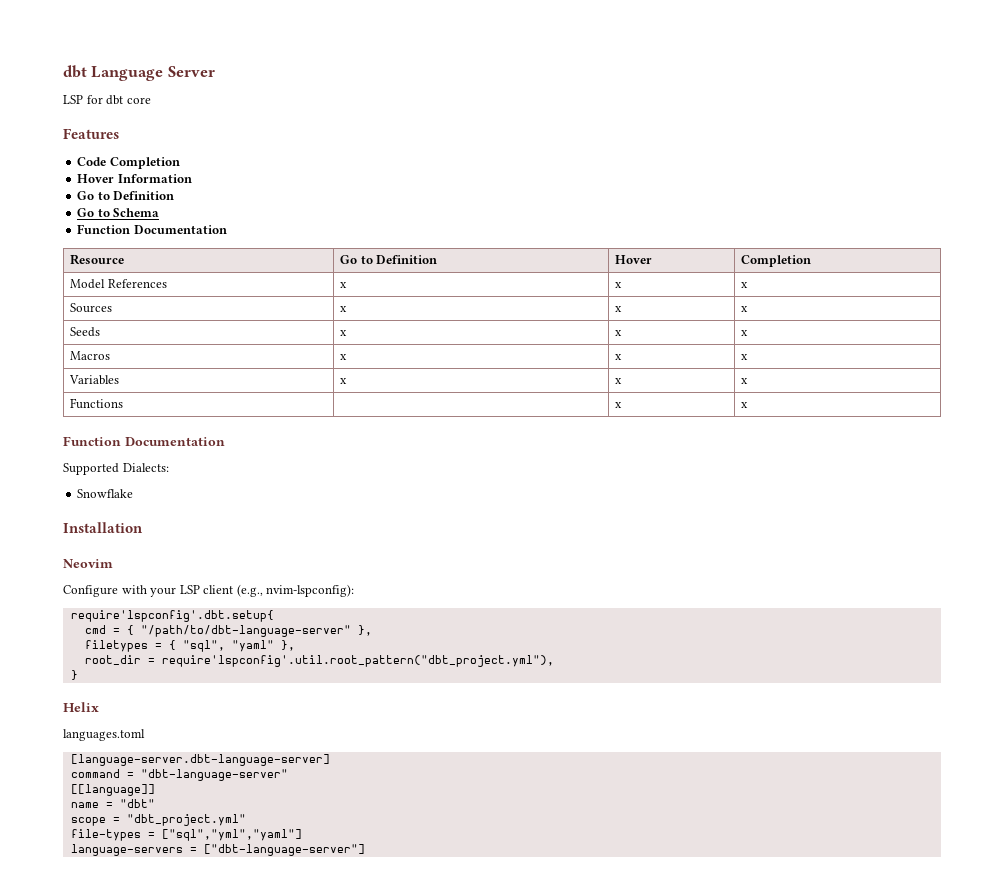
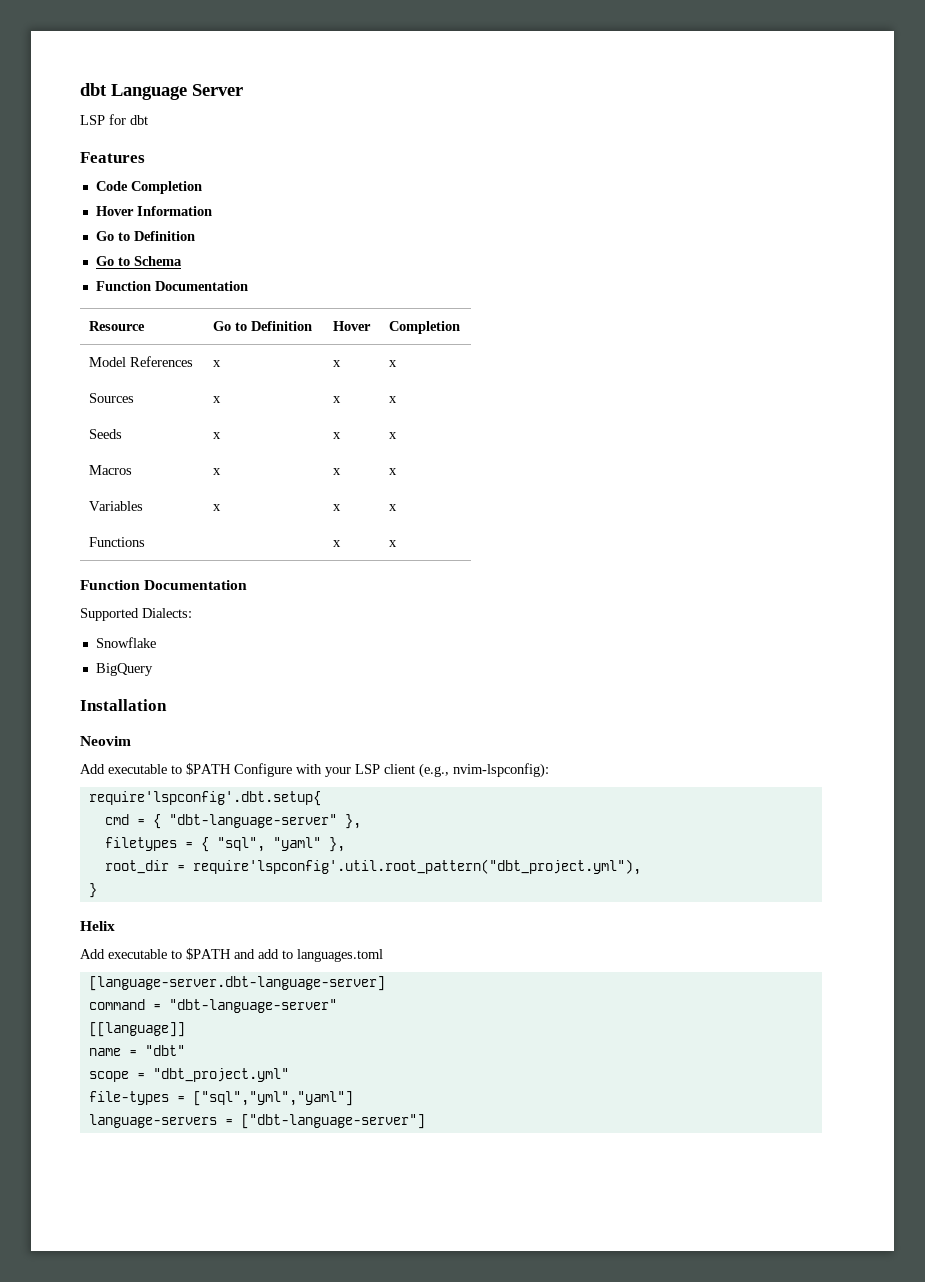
- LSP for dbt core
+ LSP for dbt
+ BigQuery
- Configure with your LSP client (e.g., nvim-lspconfig):
+ Add executable to $PATH Configure with your LSP client (e.g., nvim-lspconfig):
- cmd = { "/path/to/dbt-language-server" },
+ cmd = { "dbt-language-server" },
- languages.toml
+ Add executable to $PATH and add to languages.toml

